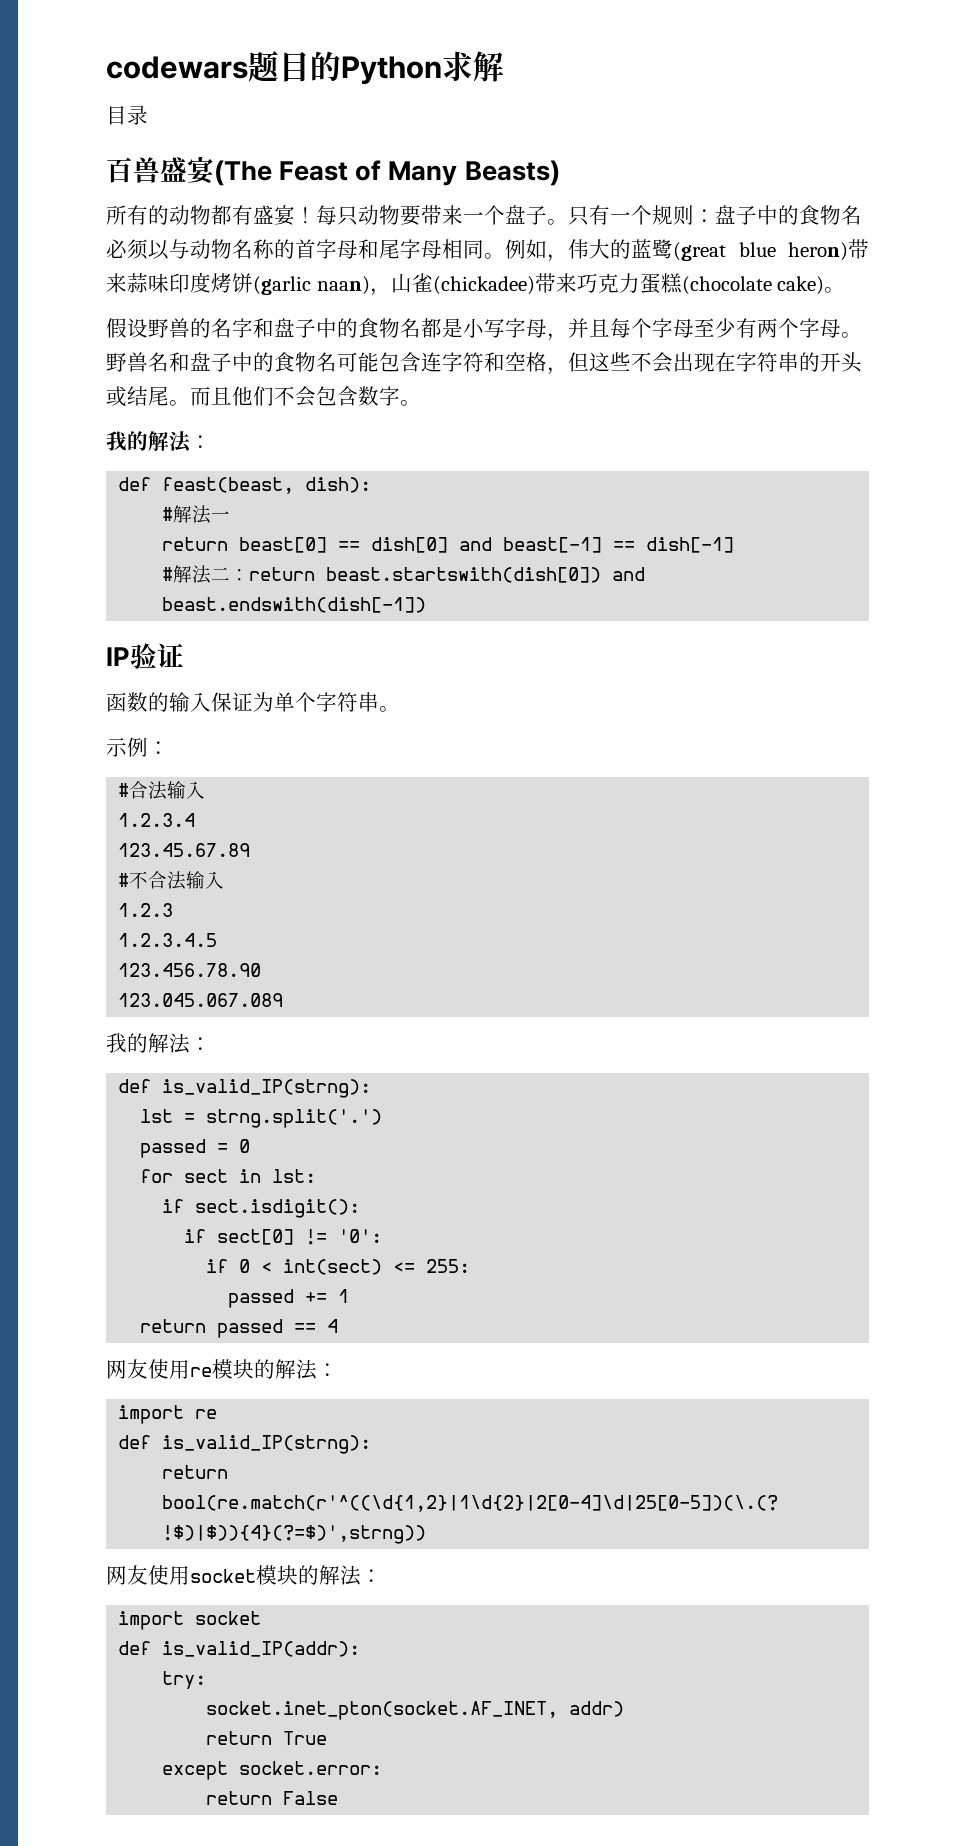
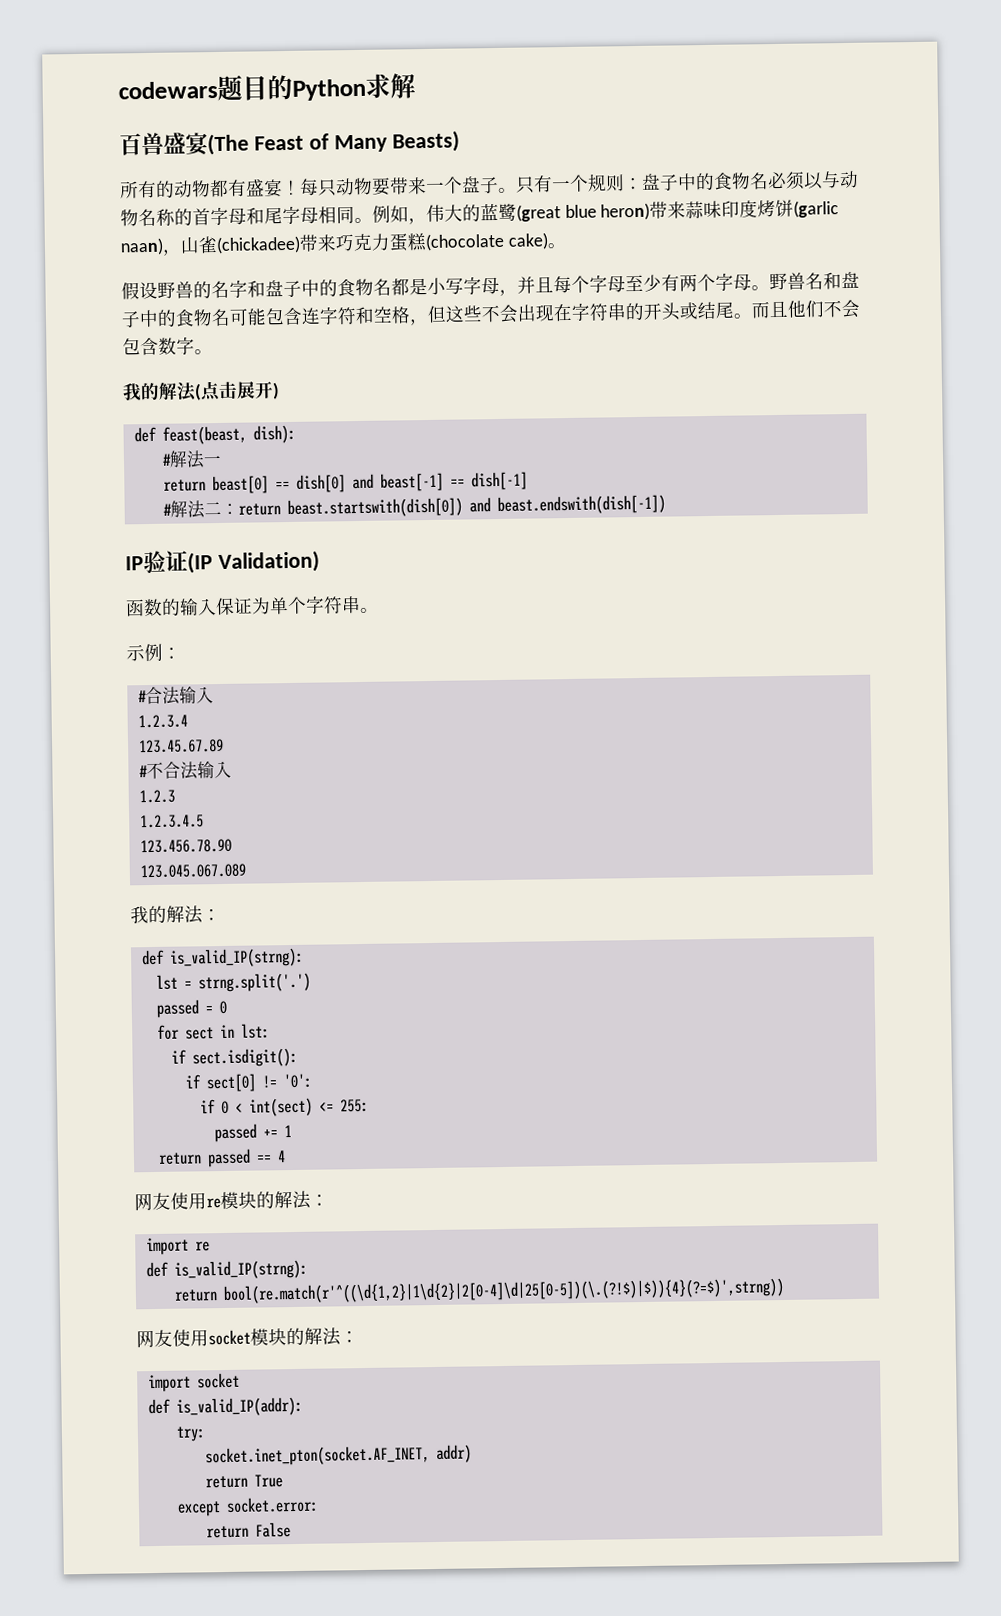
- 目录
  而且他们不会包含数字。
- 我的解法：
+ 我的解法(点击展开)
- IP验证
+ IP验证(IP Validation)

